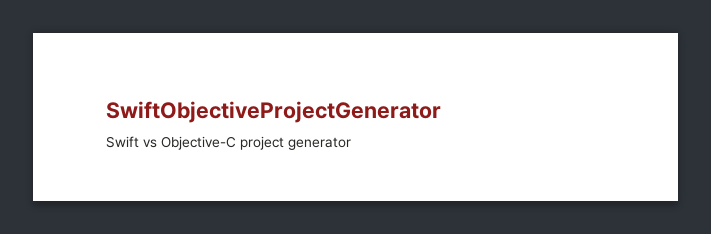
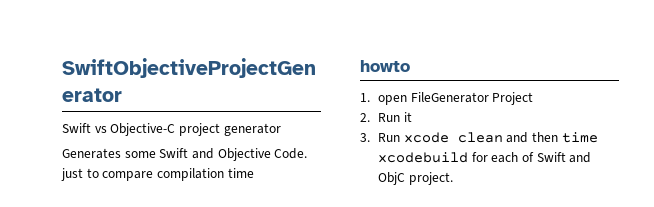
+ Generates some Swift and Objective Code. just to compare compilation time
+ howto
+ 1. open FileGenerator Project
+ 2. Run it
+ 3. Run xcode clean and then time xcodebuild for each of Swift and ObjC project.

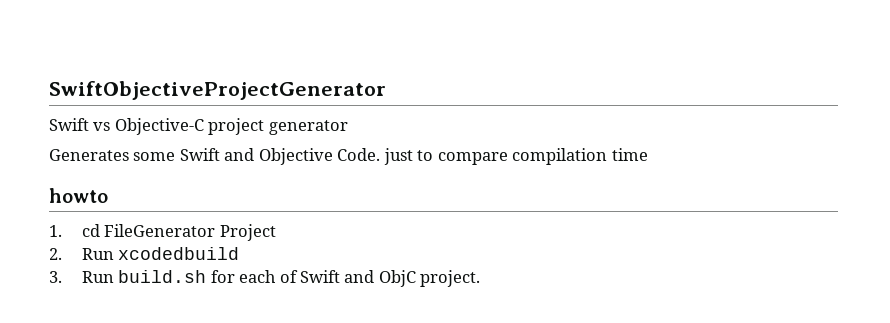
- 1. open FileGenerator Project
+ 1. cd FileGenerator Project
- 2. Run it
+ 2. Run xcodedbuild
- 3. Run xcode clean and then time xcodebuild for each of Swift and ObjC project.
+ 3. Run build.sh for each of Swift and ObjC project.

